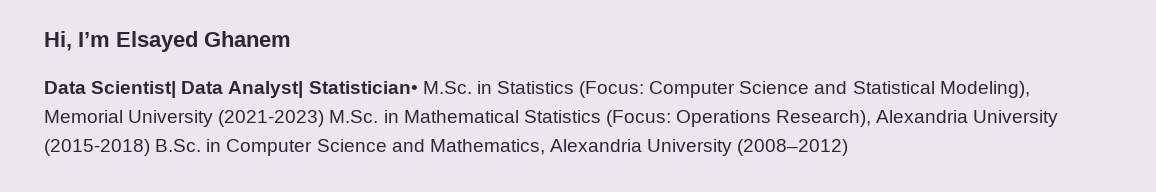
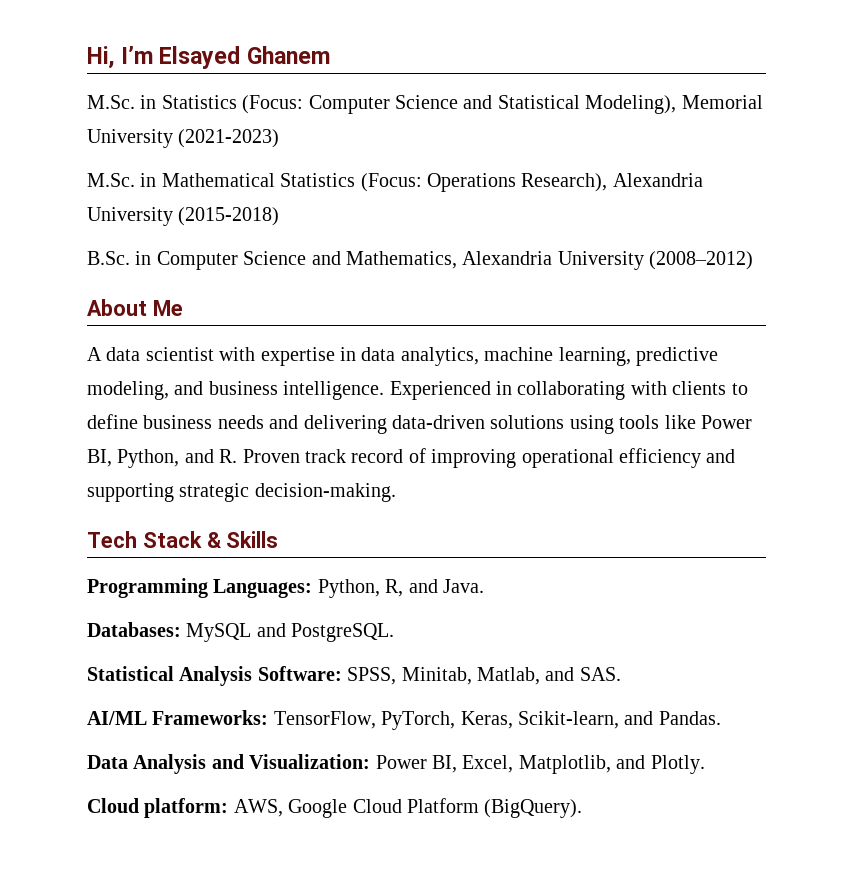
- Data Scientist| Data Analyst| Statistician• M.Sc. in Statistics (Focus: Computer Science and Statistical Modeling), Memorial University (2021-2023) M.Sc. in Mathematical Statistics (Focus: Operations Research), Alexandria University (2015-2018) B.Sc. in Computer Science and Mathematics, Alexandria University (2008–2012)
+ M.Sc. in Statistics (Focus: Computer Science and Statistical Modeling), Memorial University (2021-2023)
+ M.Sc. in Mathematical Statistics (Focus: Operations Research), Alexandria University (2015-2018)
+ B.Sc. in Computer Science and Mathematics, Alexandria University (2008–2012)
+ About Me
+ A data scientist with expertise in data analytics, machine learning, predictive modeling, and business intelligence. Experienced in collaborating with clients to define business needs and delivering data-driven solutions using tools like Power BI, Python, and R. Proven track record of improving operational efficiency and supporting strategic decision-making.
+ Tech Stack & Skills
+ Programming Languages: Python, R, and Java.
+ Databases: MySQL and PostgreSQL.
+ Statistical Analysis Software: SPSS, Minitab, Matlab, and SAS.
+ AI/ML Frameworks: TensorFlow, PyTorch, Keras, Scikit-learn, and Pandas.
+ Data Analysis and Visualization: Power BI, Excel, Matplotlib, and Plotly.
+ Cloud platform: AWS, Google Cloud Platform (BigQuery).

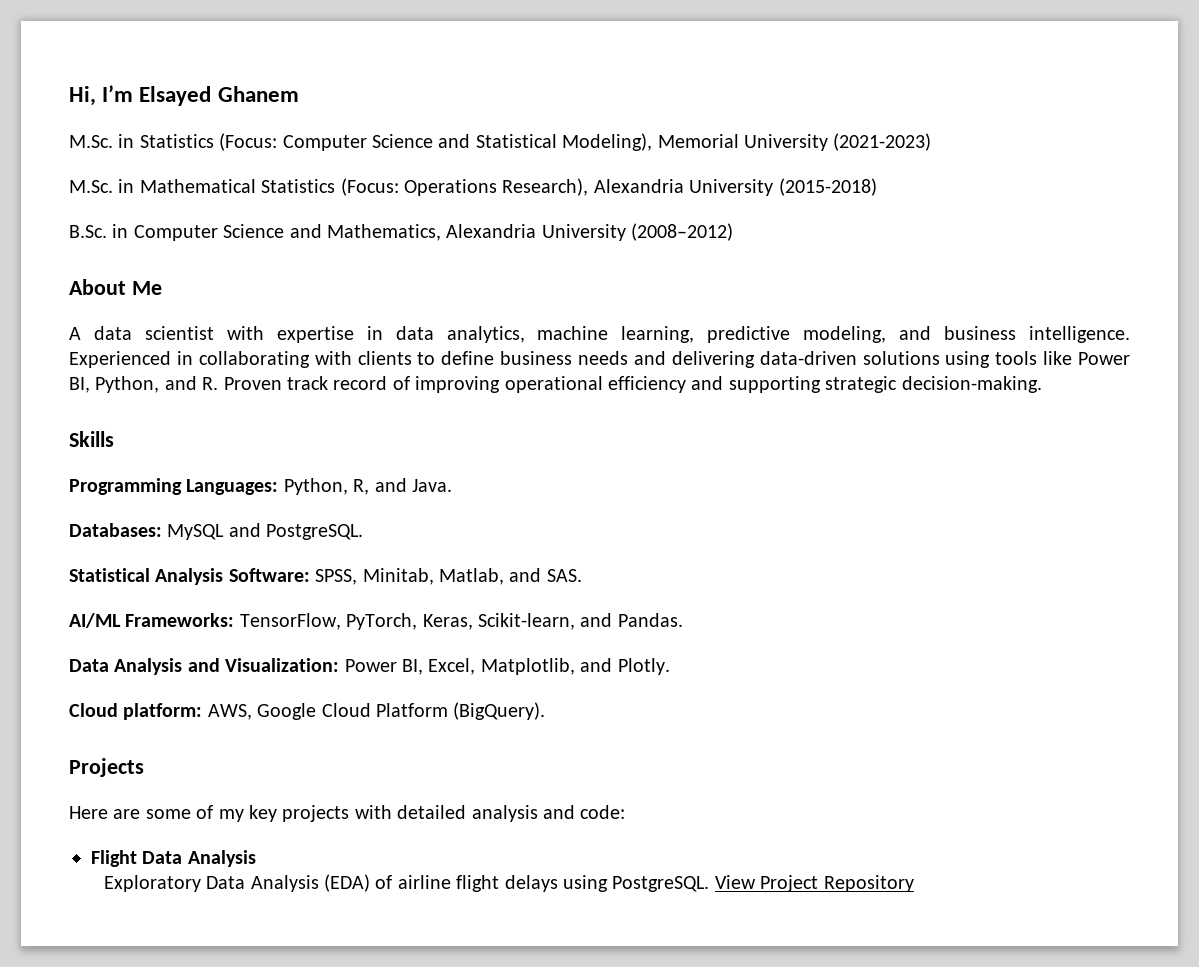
- Tech Stack & Skills
+ Skills
+ Projects
+ Here are some of my key projects with detailed analysis and code:
+ Flight Data Analysis
+ Exploratory Data Analysis (EDA) of airline flight delays using PostgreSQL. View Project Repository

